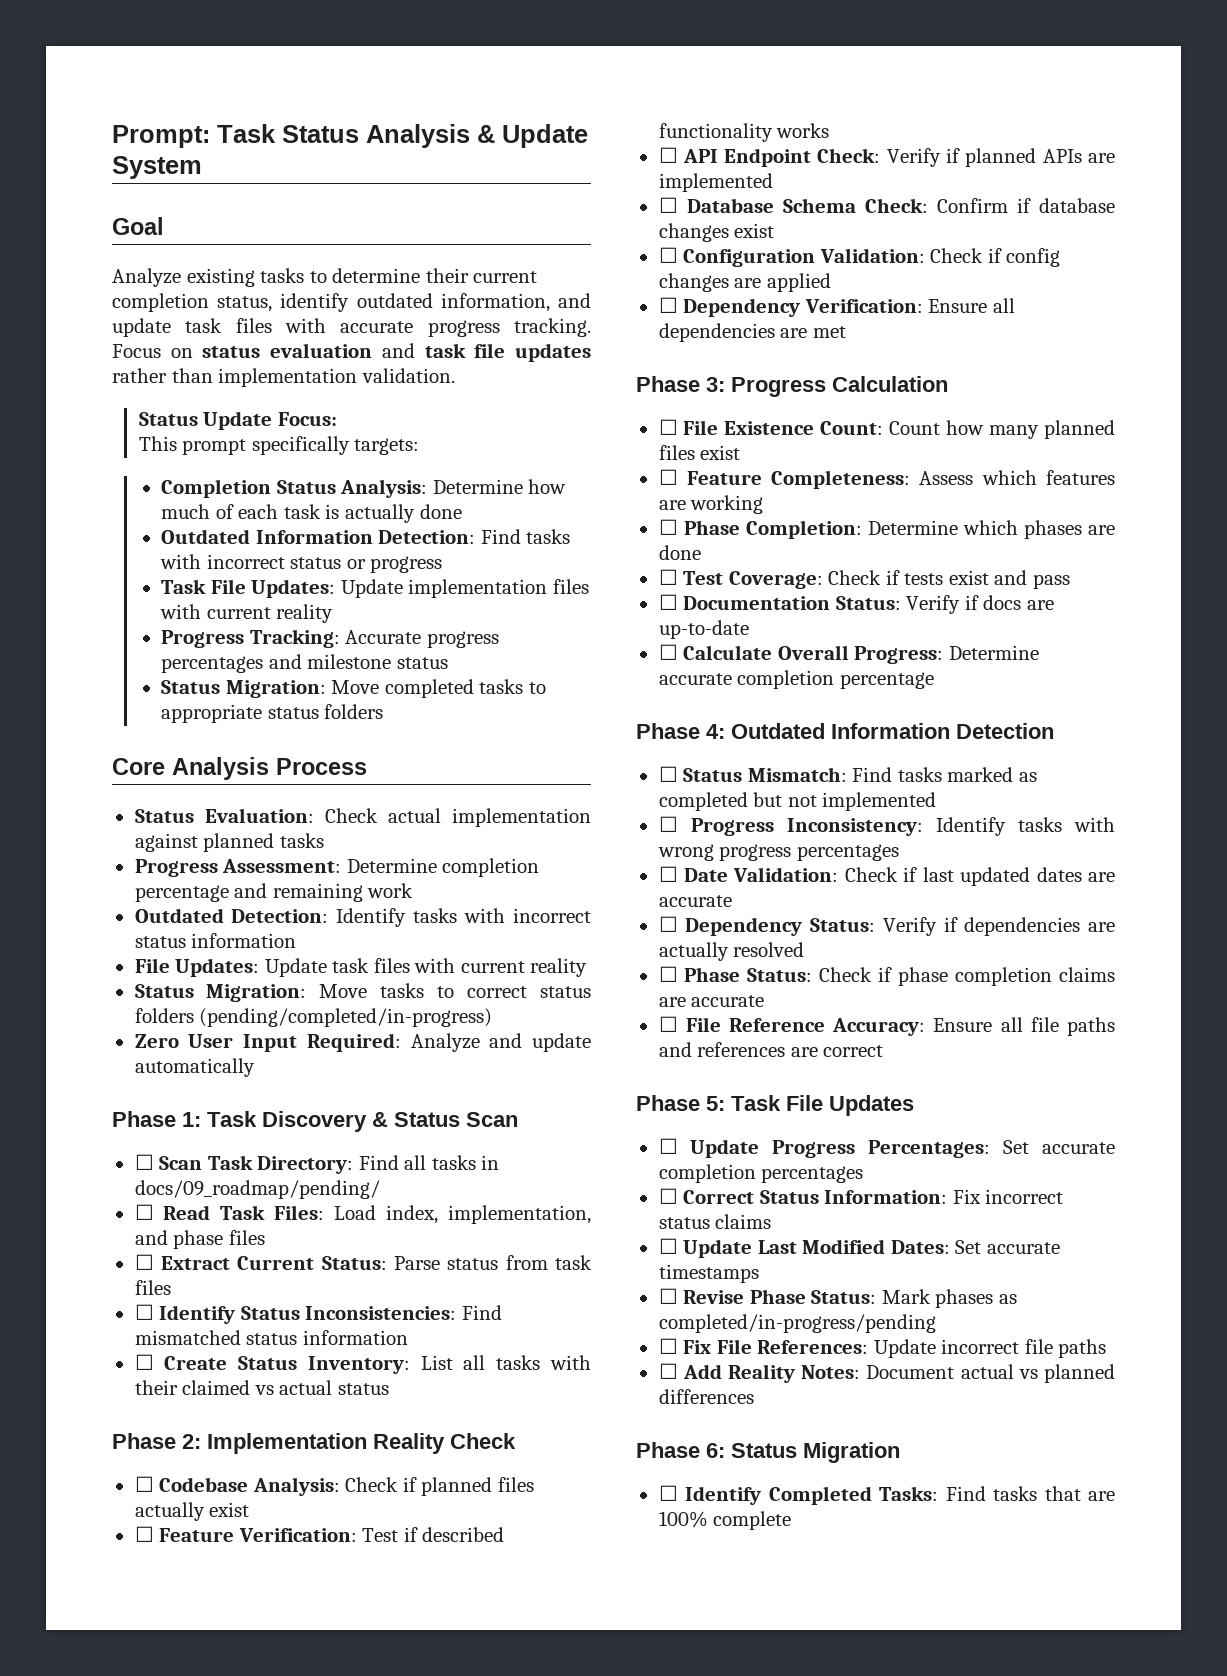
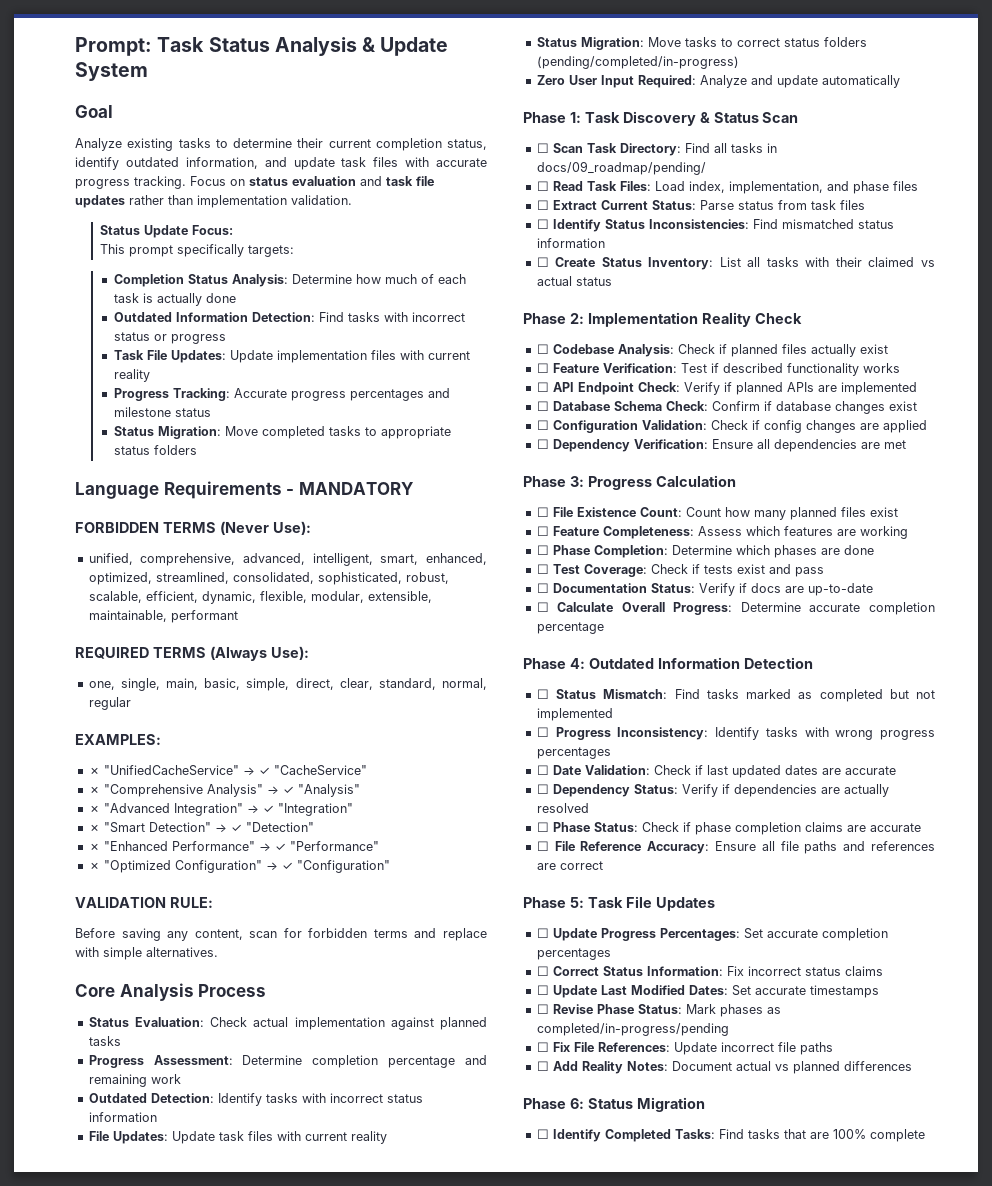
+ Language Requirements - MANDATORY
+ FORBIDDEN TERMS (Never Use):
+ unified, comprehensive, advanced, intelligent, smart, enhanced, optimized, streamlined, consolidated, sophisticated, robust, scalable, efficient, dynamic, flexible, modular, extensible, maintainable, performant
+ REQUIRED TERMS (Always Use):
+ one, single, main, basic, simple, direct, clear, standard, normal, regular
+ EXAMPLES:
+ ✗ "UnifiedCacheService" → ✓ "CacheService"
+ ✗ "Comprehensive Analysis" → ✓ "Analysis"
+ ✗ "Advanced Integration" → ✓ "Integration"
+ ✗ "Smart Detection" → ✓ "Detection"
+ ✗ "Enhanced Performance" → ✓ "Performance"
+ ✗ "Optimized Configuration" → ✓ "Configuration"
+ VALIDATION RULE:
+ Before saving any content, scan for forbidden terms and replace with simple alternatives.

